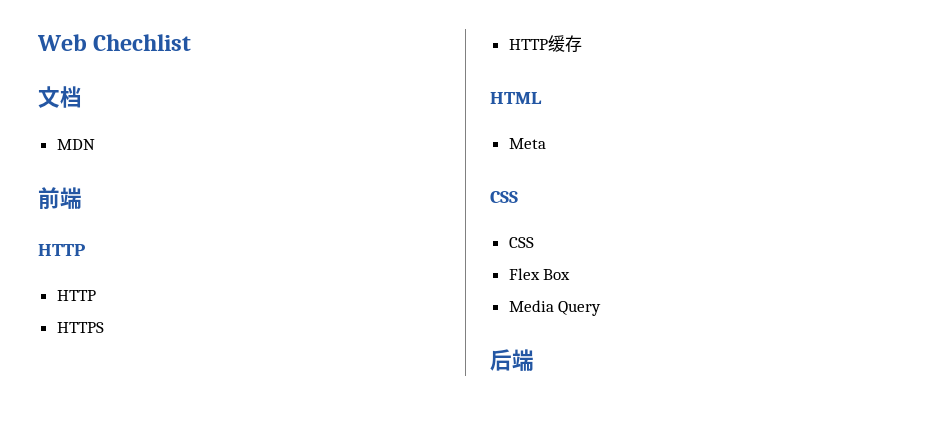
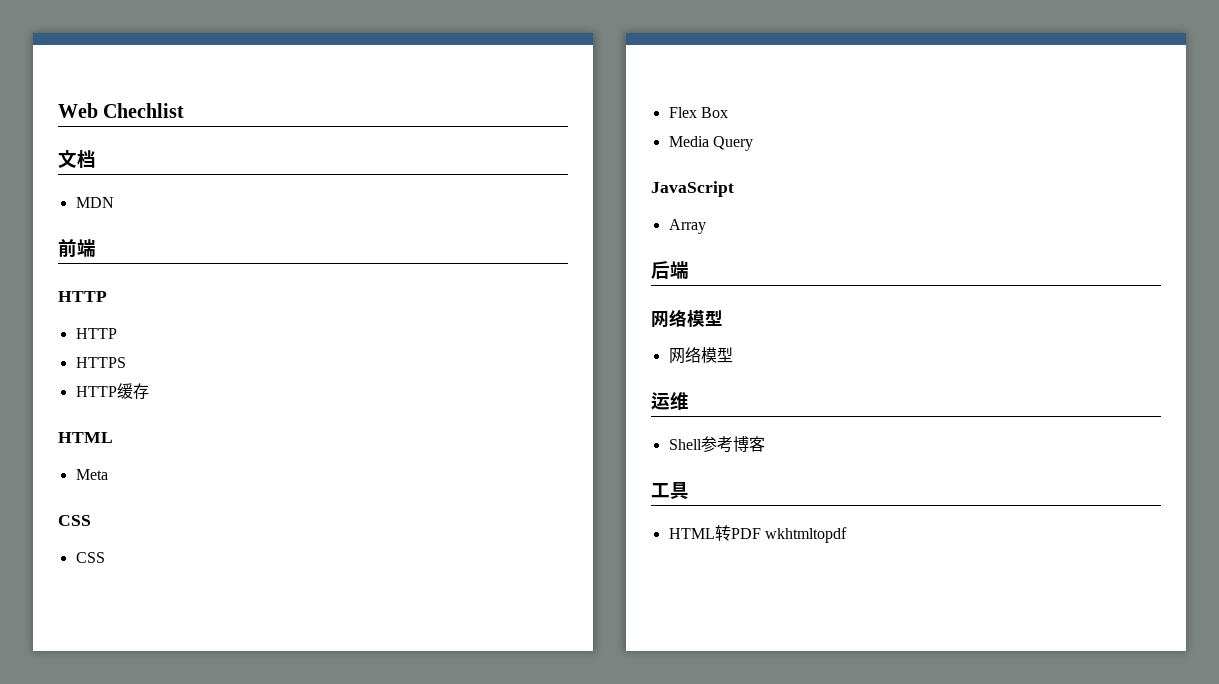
+ JavaScript
+ Array
  后端
+ 网络模型
+ 网络模型
+ 运维
+ Shell参考博客
+ 工具
+ HTML转PDF wkhtmltopdf

